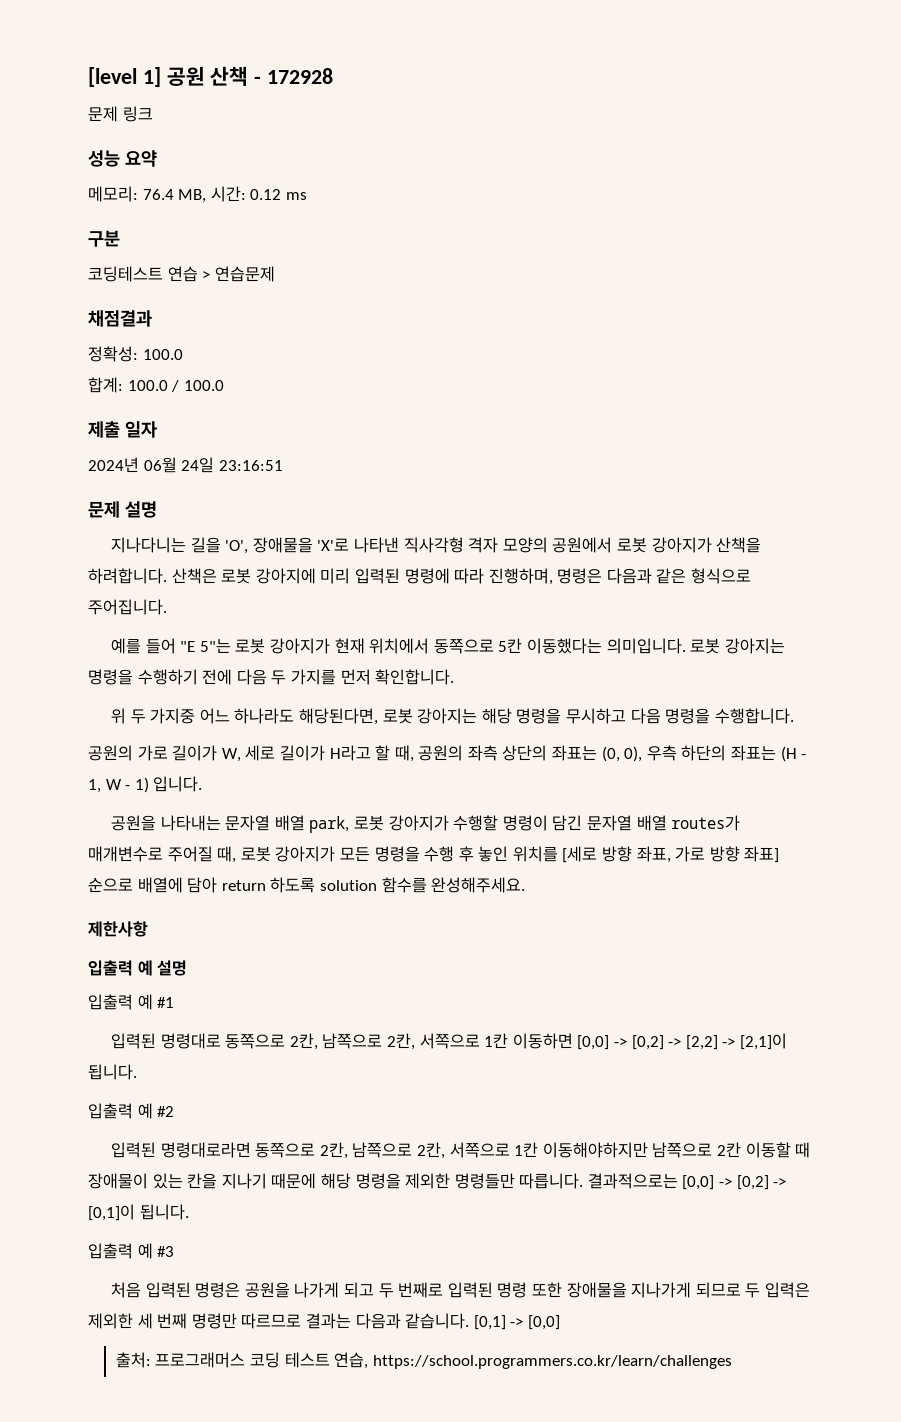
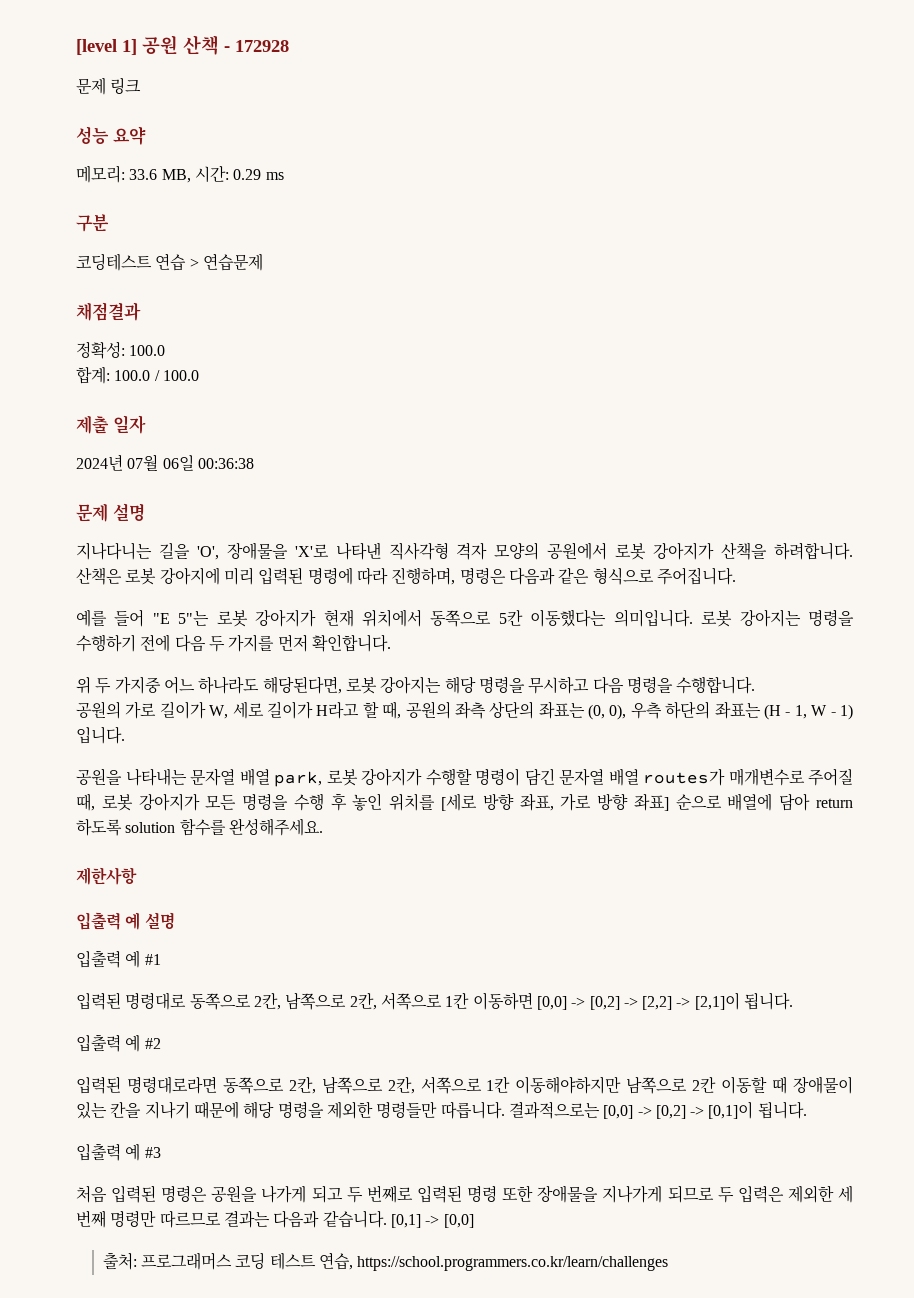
- 메모리: 76.4 MB, 시간: 0.12 ms
+ 메모리: 33.6 MB, 시간: 0.29 ms
- 2024년 06월 24일 23:16:51
+ 2024년 07월 06일 00:36:38

